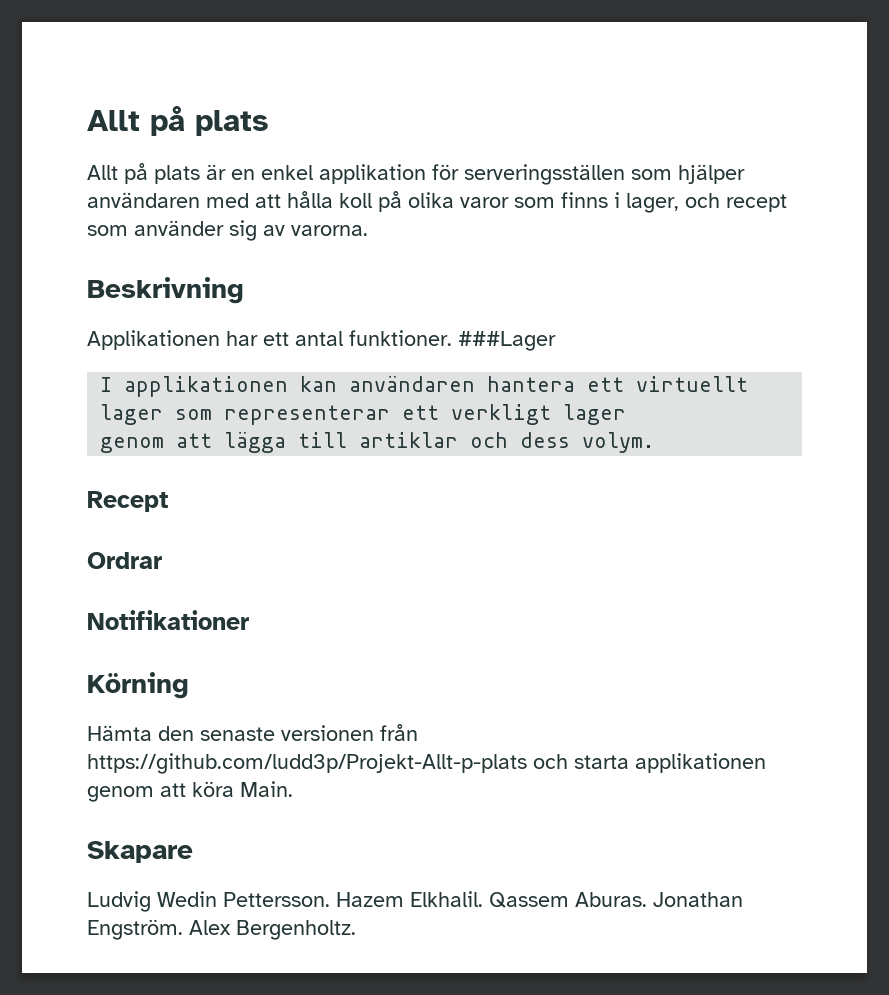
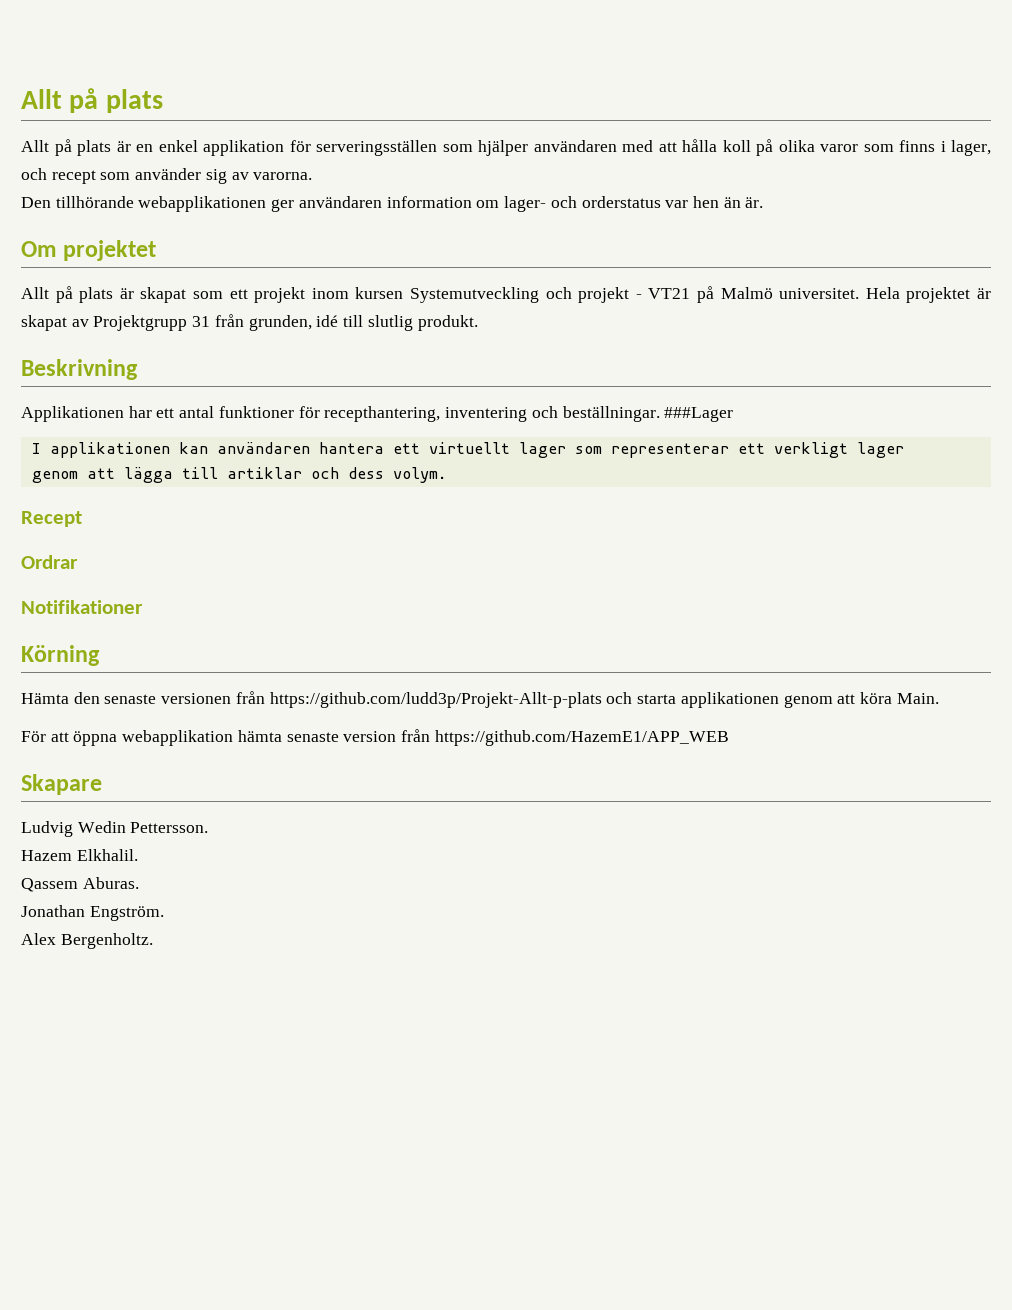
+ Den tillhörande webapplikationen ger användaren information om lager- och orderstatus var hen än är.
+ Om projektet
+ Allt på plats är skapat som ett projekt inom kursen Systemutveckling och projekt - VT21 på Malmö universitet. Hela projektet är skapat av Projektgrupp 31 från grunden, idé till slutlig produkt.
- Applikationen har ett antal funktioner.
+ Applikationen har ett antal funktioner för recepthantering, inventering och beställningar.
+ För att öppna webapplikation hämta senaste version från https://github.com/HazemE1/APP_WEB
- Ludvig Wedin Pettersson. Hazem Elkhalil. Qassem Aburas. Jonathan Engström. Alex Bergenholtz.
+ Ludvig Wedin Pettersson.
+ Hazem Elkhalil.
+ Qassem Aburas.
+ Jonathan Engström.
+ Alex Bergenholtz.

